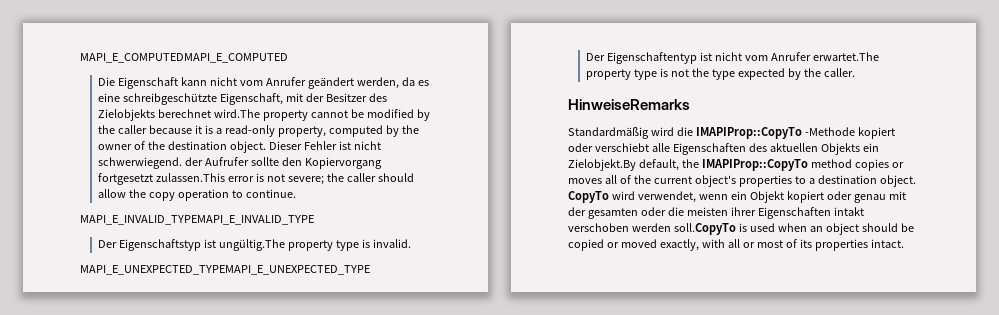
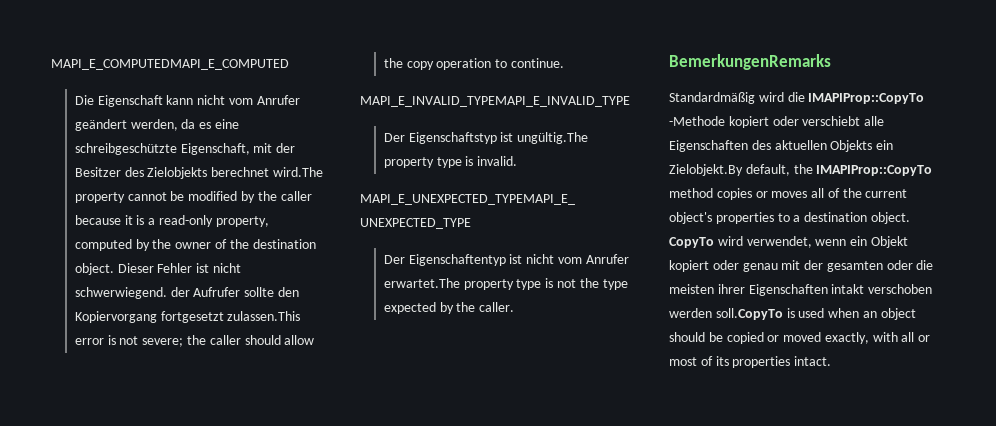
- HinweiseRemarks
+ BemerkungenRemarks

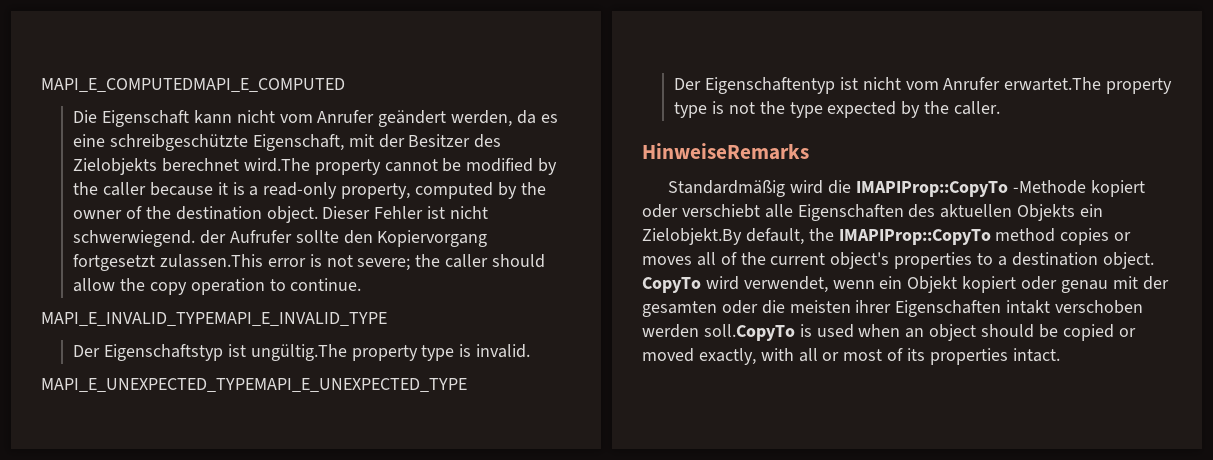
- BemerkungenRemarks
+ HinweiseRemarks

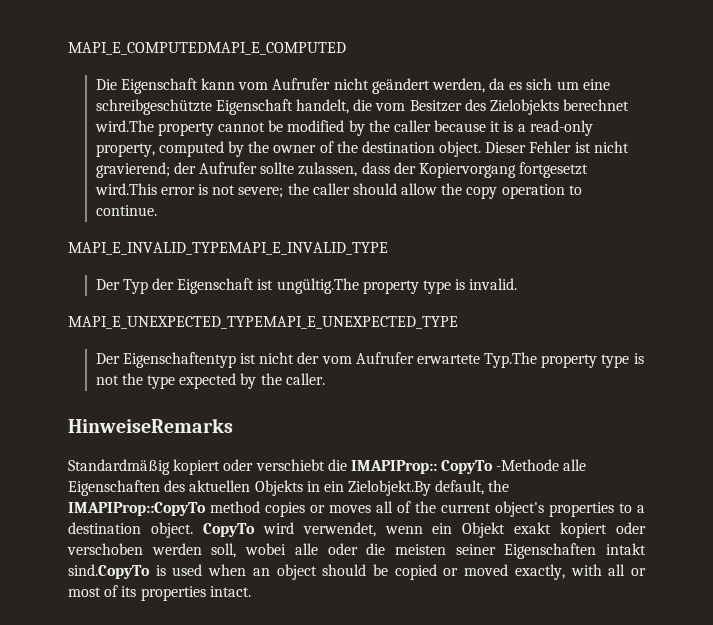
- Die Eigenschaft kann nicht vom Anrufer geändert werden, da es eine schreibgeschützte Eigenschaft, mit der Besitzer des Zielobjekts berechnet wird.The property cannot be modified by the caller because it is a read-only property, computed by the owner of the destination object.
+ Die Eigenschaft kann vom Aufrufer nicht geändert werden, da es sich um eine schreibgeschützte Eigenschaft handelt, die vom Besitzer des Zielobjekts berechnet wird.The property cannot be modified by the caller because it is a read-only property, computed by the owner of the destination object.
- Dieser Fehler ist nicht schwerwiegend. der Aufrufer sollte den Kopiervorgang fortgesetzt zulassen.This error is not severe; the caller should allow the copy operation to continue.
+ Dieser Fehler ist nicht gravierend; der Aufrufer sollte zulassen, dass der Kopiervorgang fortgesetzt wird.This error is not severe; the caller should allow the copy operation to continue.
- Der Eigenschaftstyp ist ungültig.The property type is invalid.
+ Der Typ der Eigenschaft ist ungültig.The property type is invalid.
- Der Eigenschaftentyp ist nicht vom Anrufer erwartet.The property type is not the type expected by the caller.
+ Der Eigenschaftentyp ist nicht der vom Aufrufer erwartete Typ.The property type is not the type expected by the caller.
- Standardmäßig wird die IMAPIProp::CopyTo -Methode kopiert oder verschiebt alle Eigenschaften des aktuellen Objekts ein Zielobjekt.By default, the IMAPIProp::CopyTo method copies or moves all of the current object's properties to a destination object.
+ Standardmäßig kopiert oder verschiebt die IMAPIProp:: CopyTo -Methode alle Eigenschaften des aktuellen Objekts in ein Zielobjekt.By default, the IMAPIProp::CopyTo method copies or moves all of the current object's properties to a destination object.
- CopyTo wird verwendet, wenn ein Objekt kopiert oder genau mit der gesamten oder die meisten ihrer Eigenschaften intakt verschoben werden soll.CopyTo is used when an object should be copied or moved exactly, with all or most of its properties intact.
+ CopyTo wird verwendet, wenn ein Objekt exakt kopiert oder verschoben werden soll, wobei alle oder die meisten seiner Eigenschaften intakt sind.CopyTo is used when an object should be copied or moved exactly, with all or most of its properties intact.

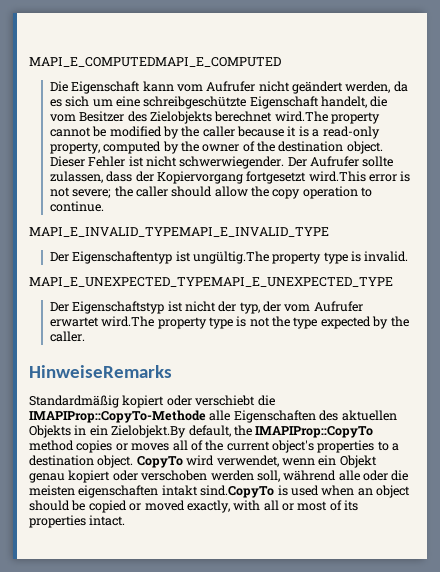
- Dieser Fehler ist nicht gravierend; der Aufrufer sollte zulassen, dass der Kopiervorgang fortgesetzt wird.This error is not severe; the caller should allow the copy operation to continue.
+ Dieser Fehler ist nicht schwerwiegender. Der Aufrufer sollte zulassen, dass der Kopiervorgang fortgesetzt wird.This error is not severe; the caller should allow the copy operation to continue.
- Der Typ der Eigenschaft ist ungültig.The property type is invalid.
+ Der Eigenschaftentyp ist ungültig.The property type is invalid.
- Der Eigenschaftentyp ist nicht der vom Aufrufer erwartete Typ.The property type is not the type expected by the caller.
+ Der Eigenschaftstyp ist nicht der typ, der vom Aufrufer erwartet wird.The property type is not the type expected by the caller.
- Standardmäßig kopiert oder verschiebt die IMAPIProp:: CopyTo -Methode alle Eigenschaften des aktuellen Objekts in ein Zielobjekt.By default, the IMAPIProp::CopyTo method copies or moves all of the current object's properties to a destination object.
+ Standardmäßig kopiert oder verschiebt die IMAPIProp::CopyTo-Methode alle Eigenschaften des aktuellen Objekts in ein Zielobjekt.By default, the IMAPIProp::CopyTo method copies or moves all of the current object's properties to a destination object.
- CopyTo wird verwendet, wenn ein Objekt exakt kopiert oder verschoben werden soll, wobei alle oder die meisten seiner Eigenschaften intakt sind.CopyTo is used when an object should be copied or moved exactly, with all or most of its properties intact.
+ CopyTo wird verwendet, wenn ein Objekt genau kopiert oder verschoben werden soll, während alle oder die meisten eigenschaften intakt sind.CopyTo is used when an object should be copied or moved exactly, with all or most of its properties intact.

